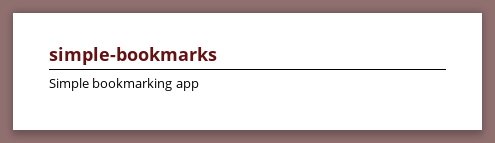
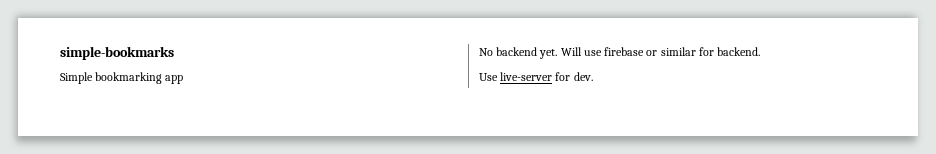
+ No backend yet. Will use firebase or similar for backend.
+ Use live-server for dev.

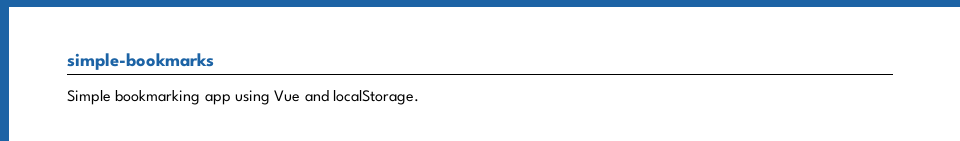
- Simple bookmarking app
- No backend yet. Will use firebase or similar for backend.
- Use live-server for dev.
+ Simple bookmarking app using Vue and localStorage.

